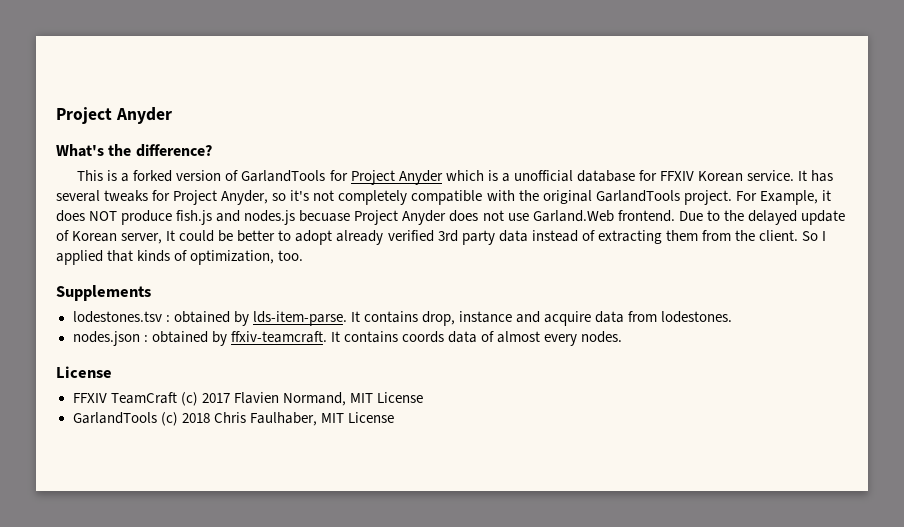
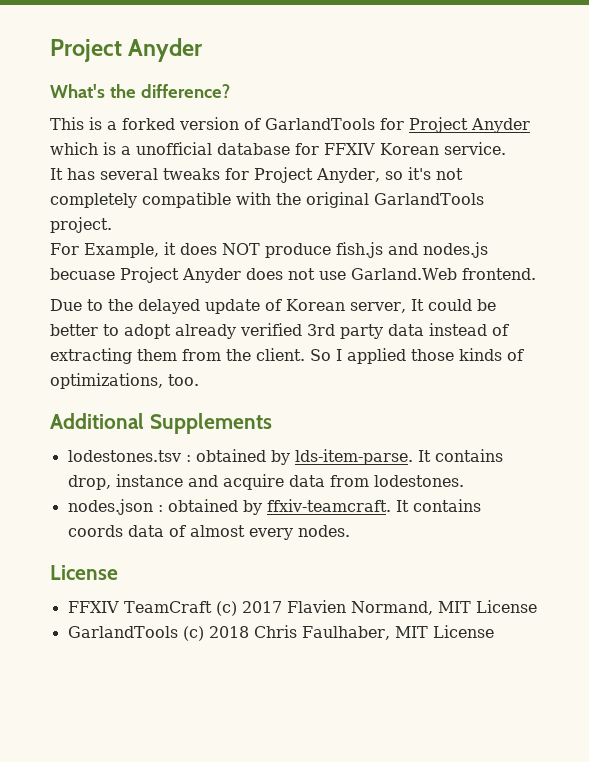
- This is a forked version of GarlandTools for Project Anyder which is a unofficial database for FFXIV Korean service. It has several tweaks for Project Anyder, so it's not completely compatible with the original GarlandTools project. For Example, it does NOT produce fish.js and nodes.js becuase Project Anyder does not use Garland.Web frontend. Due to the delayed update of Korean server, It could be better to adopt already verified 3rd party data instead of extracting them from the client.
+ This is a forked version of GarlandTools for Project Anyder which is a unofficial database for FFXIV Korean service.
+ It has several tweaks for Project Anyder, so it's not completely compatible with the original GarlandTools project.
+ For Example, it does NOT produce fish.js and nodes.js becuase Project Anyder does not use Garland.Web frontend.
+ Due to the delayed update of Korean server, It could be better to adopt already verified 3rd party data instead of extracting them from the client.
- So I applied that kinds of optimization, too.
+ So I applied those kinds of optimizations, too.
- Supplements
+ Additional Supplements

